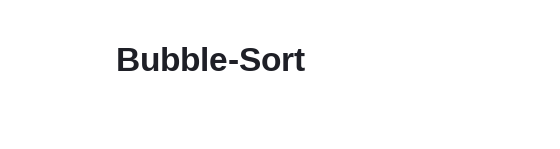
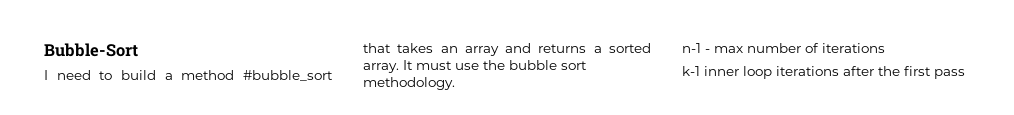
+ I need to build a method #bubble_sort that takes an array and returns a sorted array. It must use the bubble sort methodology.
+ n-1 - max number of iterations
+ k-1 inner loop iterations after the first pass

